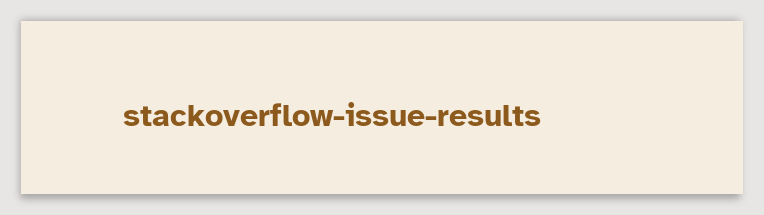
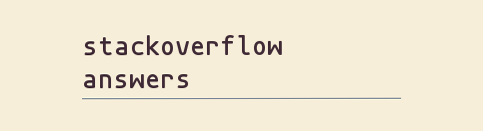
- stackoverflow-issue-results
+ stackoverflow answers

